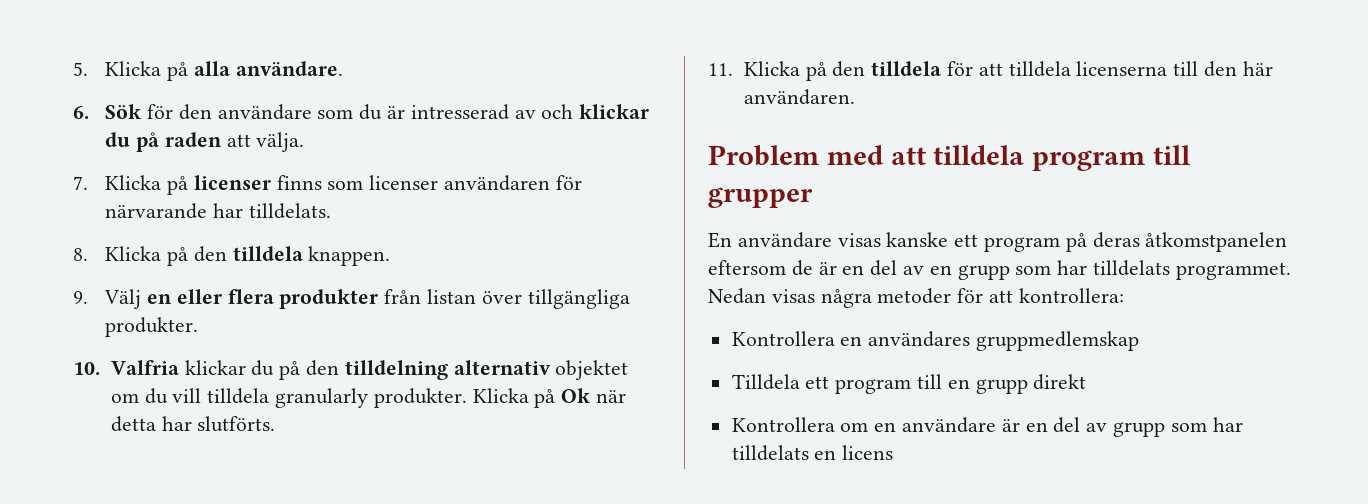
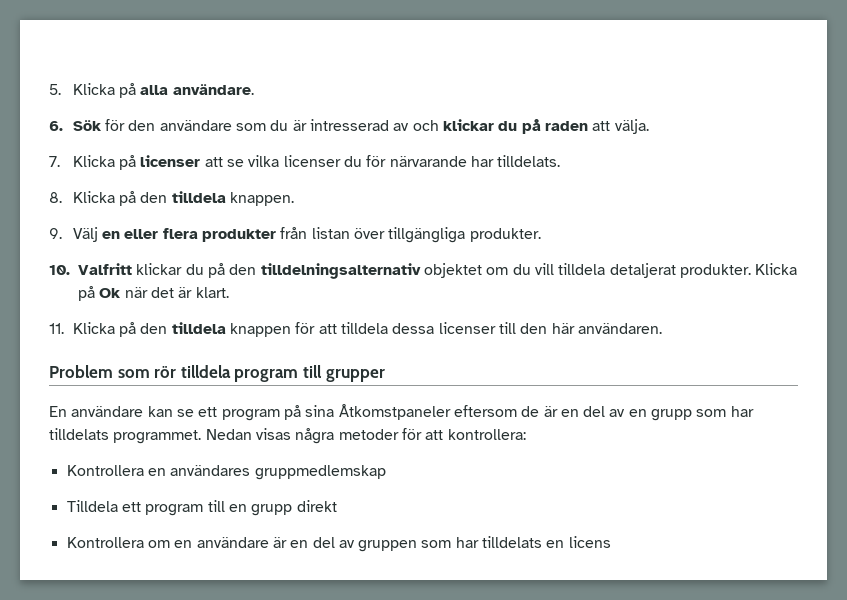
- 7. Klicka på licenser finns som licenser användaren för närvarande har tilldelats.
+ 7. Klicka på licenser att se vilka licenser du för närvarande har tilldelats.
- 10. Valfria klickar du på den tilldelning alternativ objektet om du vill tilldela granularly produkter.
+ 10. Valfritt klickar du på den tilldelningsalternativ objektet om du vill tilldela detaljerat produkter.
- Klicka på Ok när detta har slutförts.
+ Klicka på Ok när det är klart.
- 11. Klicka på den tilldela för att tilldela licenserna till den här användaren.
+ 11. Klicka på den tilldela knappen för att tilldela dessa licenser till den här användaren.
- Problem med att tilldela program till grupper
+ Problem som rör tilldela program till grupper
- En användare visas kanske ett program på deras åtkomstpanelen eftersom de är en del av en grupp som har tilldelats programmet.
+ En användare kan se ett program på sina Åtkomstpaneler eftersom de är en del av en grupp som har tilldelats programmet.
- Kontrollera om en användare är en del av grupp som har tilldelats en licens
+ Kontrollera om en användare är en del av gruppen som har tilldelats en licens

